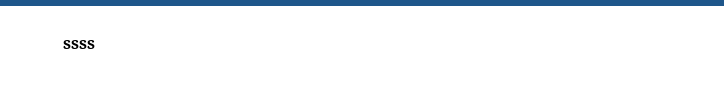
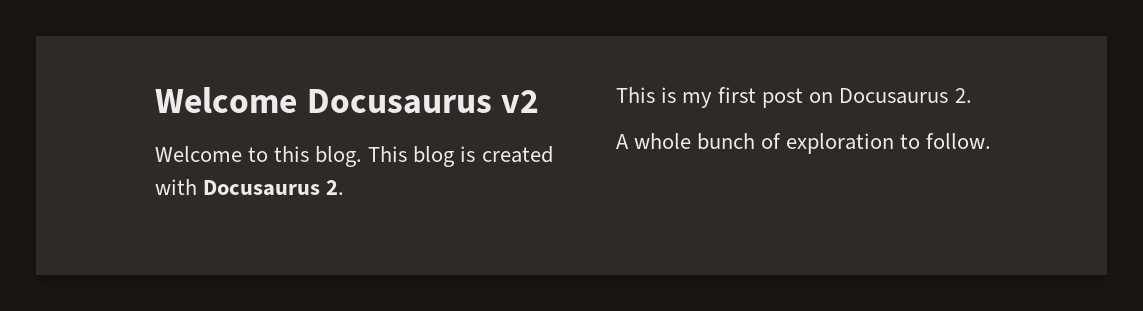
- ssss
+ Welcome Docusaurus v2
+ Welcome to this blog. This blog is created with Docusaurus 2.
+ This is my first post on Docusaurus 2.
+ A whole bunch of exploration to follow.

